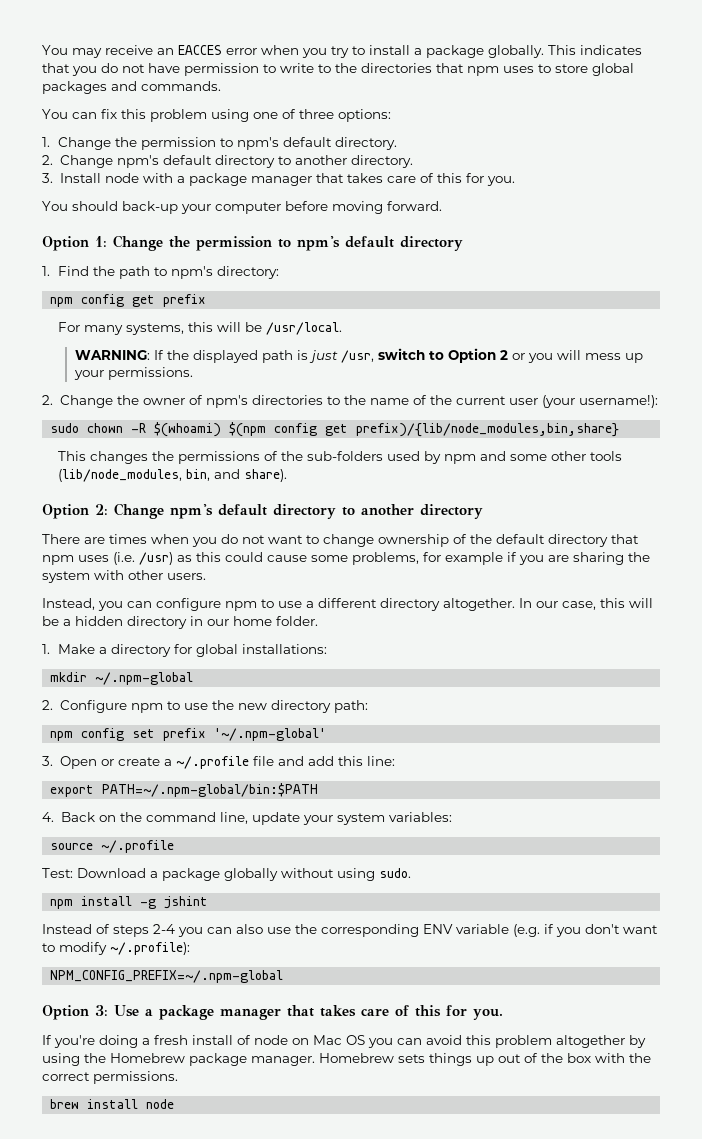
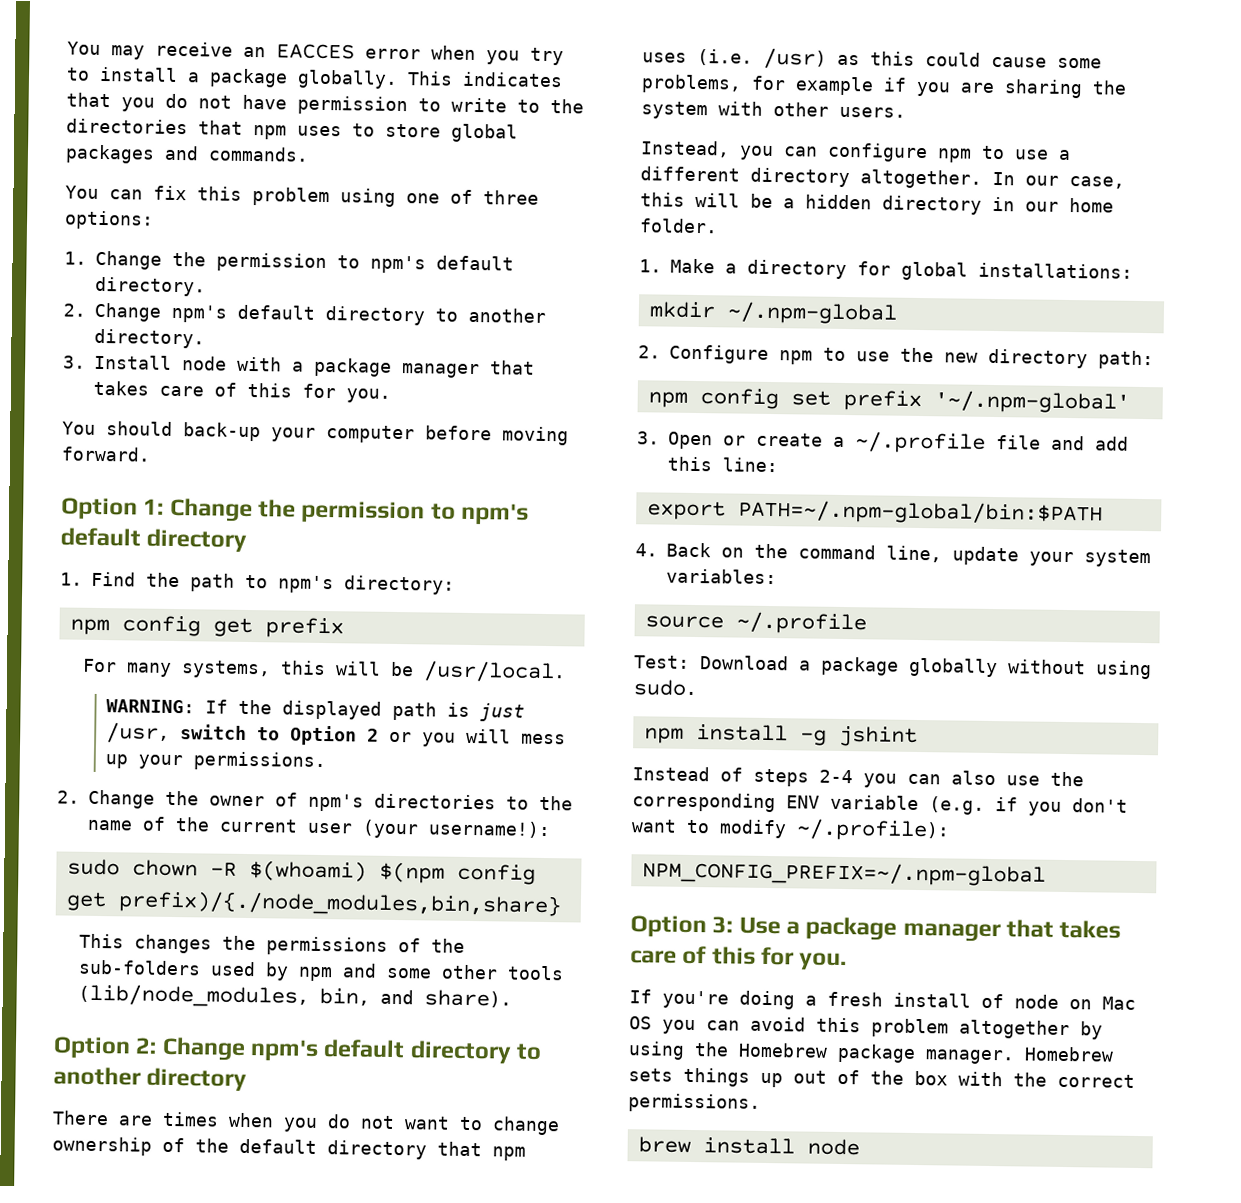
- sudo chown -R $(whoami) $(npm config get prefix)/{lib/node_modules,bin,share}
+ sudo chown -R $(whoami) $(npm config get prefix)/{./node_modules,bin,share}

